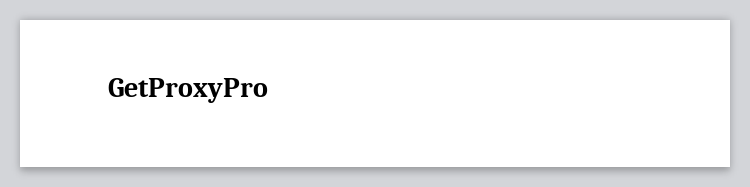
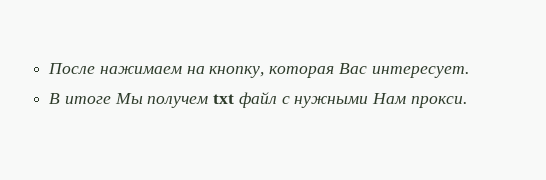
- GetProxyPro
+ После нажимаем на кнопку, которая Вас интересует.
+ В итоге Мы получем txt файл c нужными Нам прокси.

